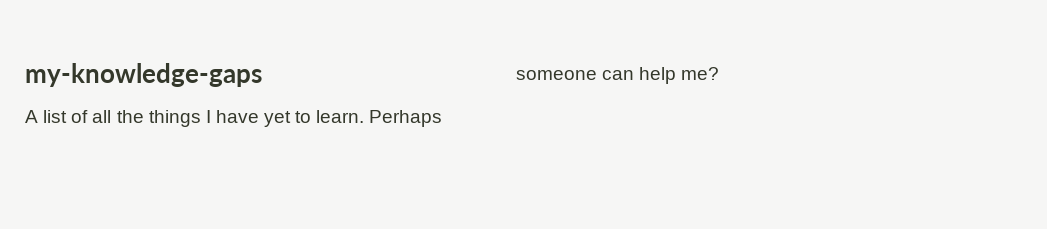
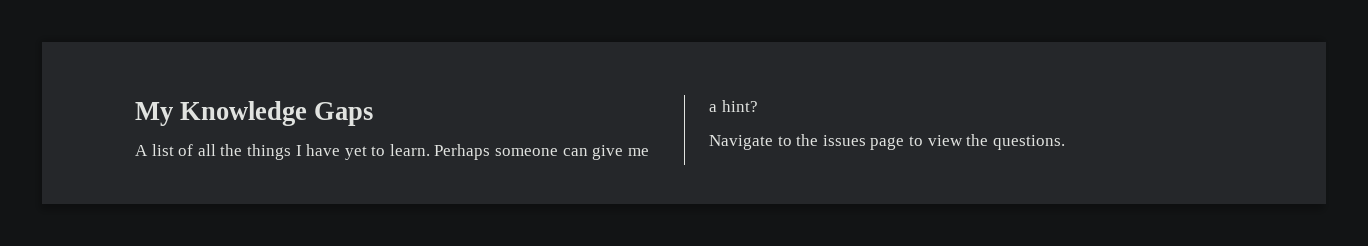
- my-knowledge-gaps
+ My Knowledge Gaps
- Perhaps someone can help me?
+ Perhaps someone can give me a hint?
+ Navigate to the issues page to view the questions.

